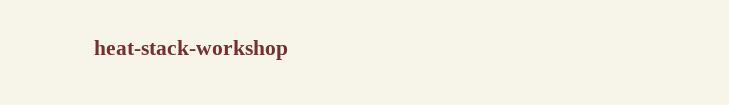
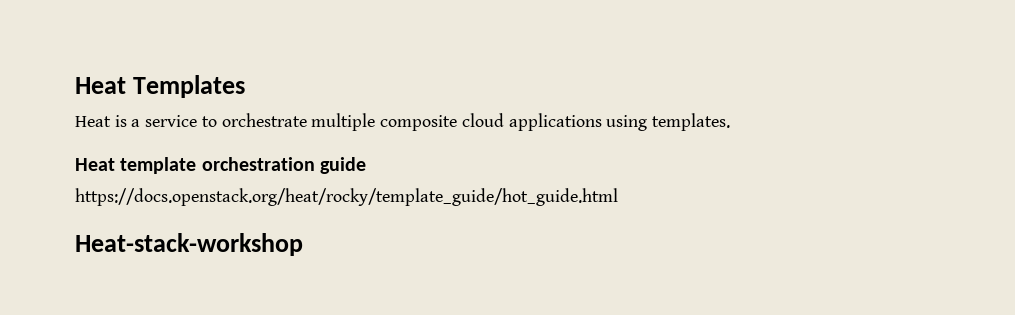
- heat-stack-workshop
+ Heat Templates
+ Heat is a service to orchestrate multiple composite cloud applications using templates.
+ Heat template orchestration guide
+ https://docs.openstack.org/heat/rocky/template_guide/hot_guide.html
+ Heat-stack-workshop

